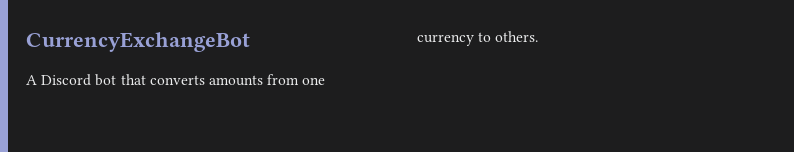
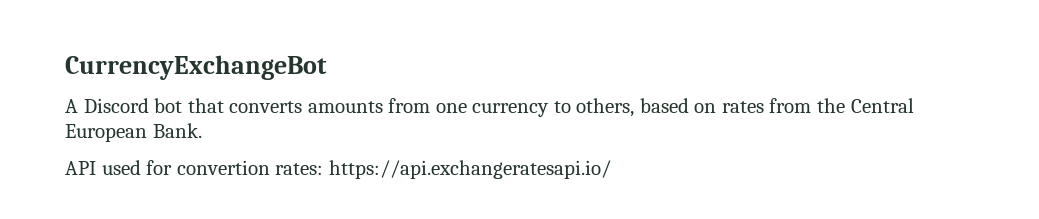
- A Discord bot that converts amounts from one currency to others.
+ A Discord bot that converts amounts from one currency to others, based on rates from the Central European Bank.
+ API used for convertion rates: https://api.exchangeratesapi.io/

